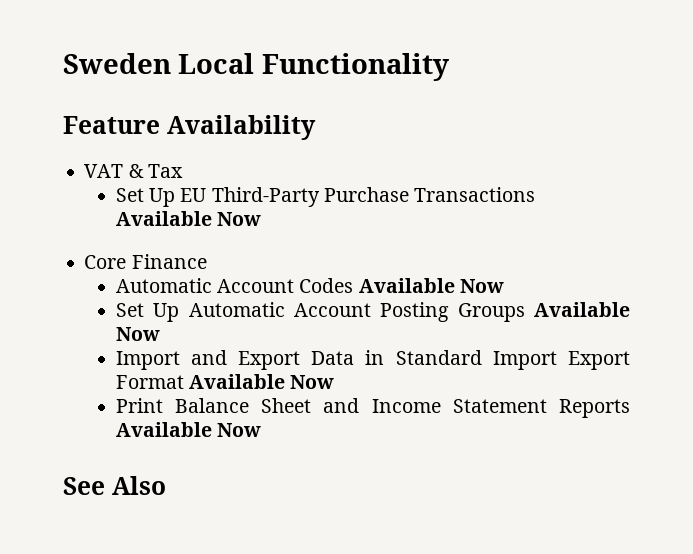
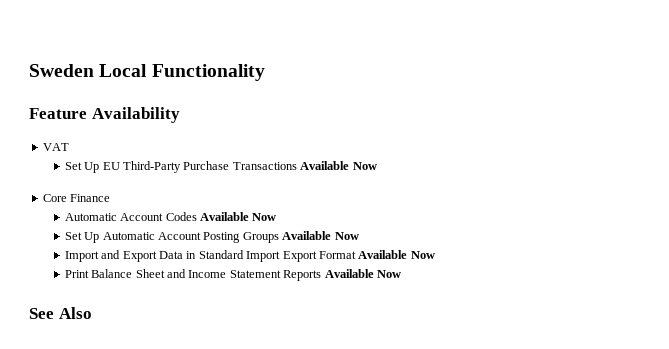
- VAT & Tax
+ VAT

